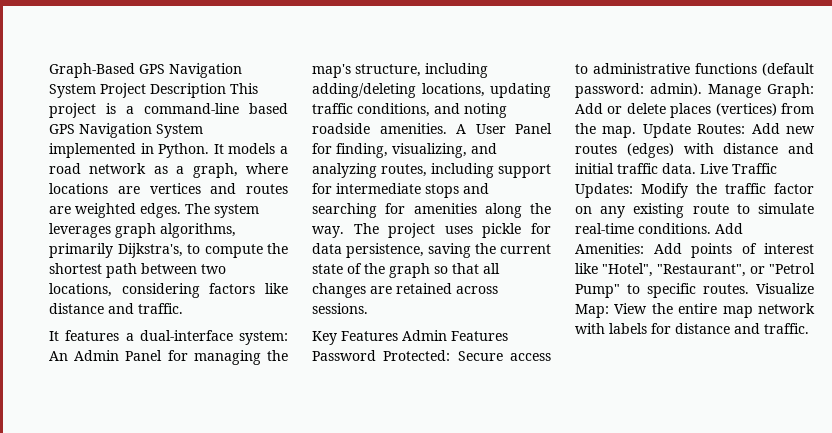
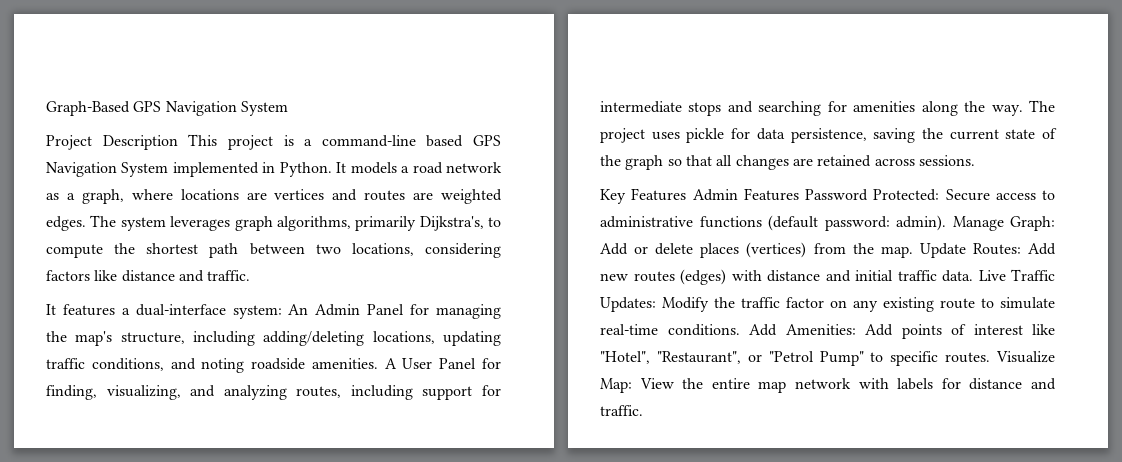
- Graph-Based GPS Navigation System Project Description This project is a command-line based GPS Navigation System implemented in Python.
+ Graph-Based GPS Navigation System
+ Project Description This project is a command-line based GPS Navigation System implemented in Python.

